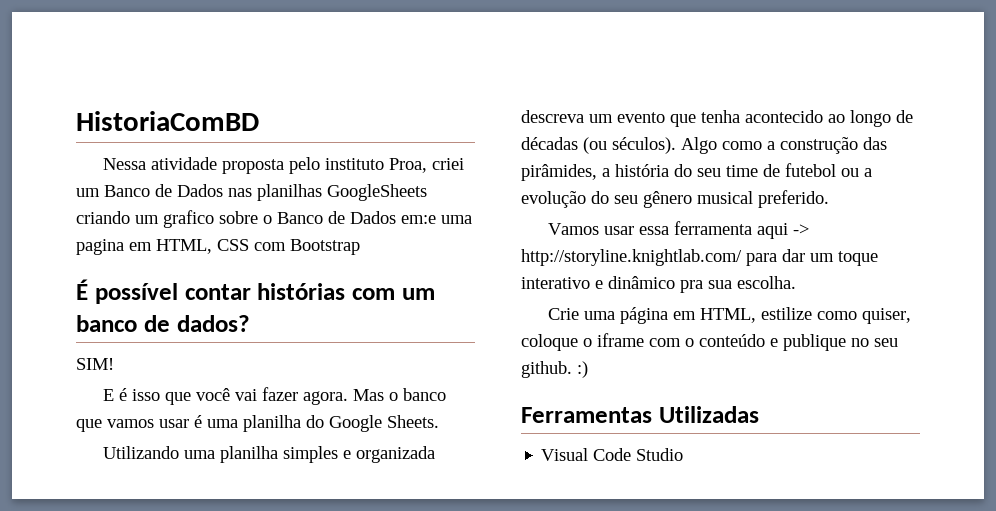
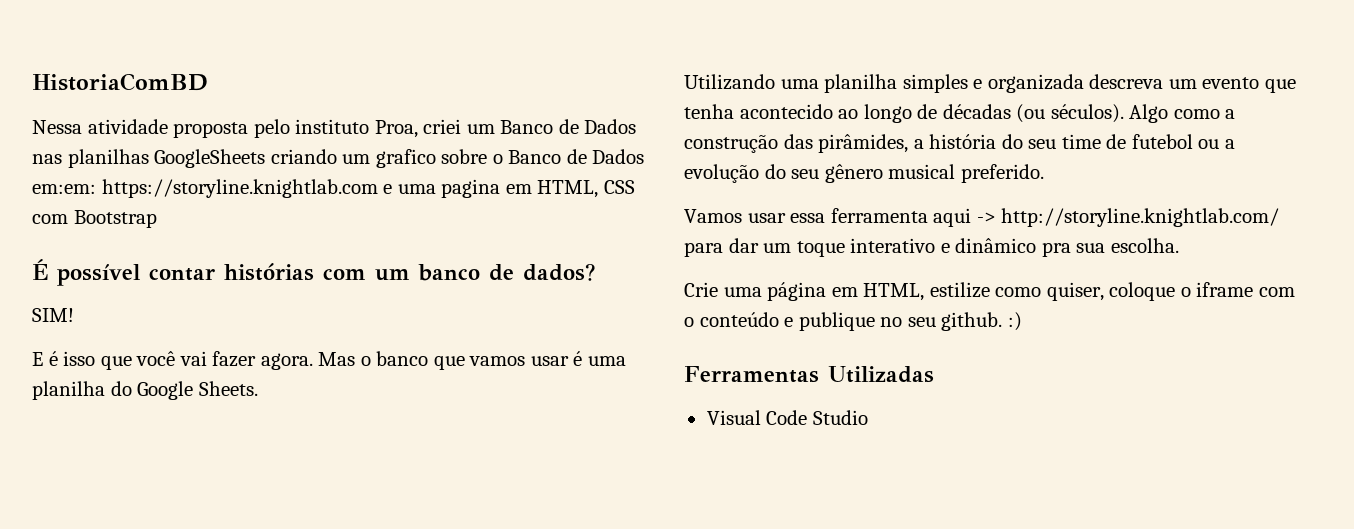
- Nessa atividade proposta pelo instituto Proa, criei um Banco de Dados nas planilhas GoogleSheets criando um grafico sobre o Banco de Dados em:e uma pagina em HTML, CSS com Bootstrap
+ Nessa atividade proposta pelo instituto Proa, criei um Banco de Dados nas planilhas GoogleSheets criando um grafico sobre o Banco de Dados em:em: https://storyline.knightlab.com e uma pagina em HTML, CSS com Bootstrap

